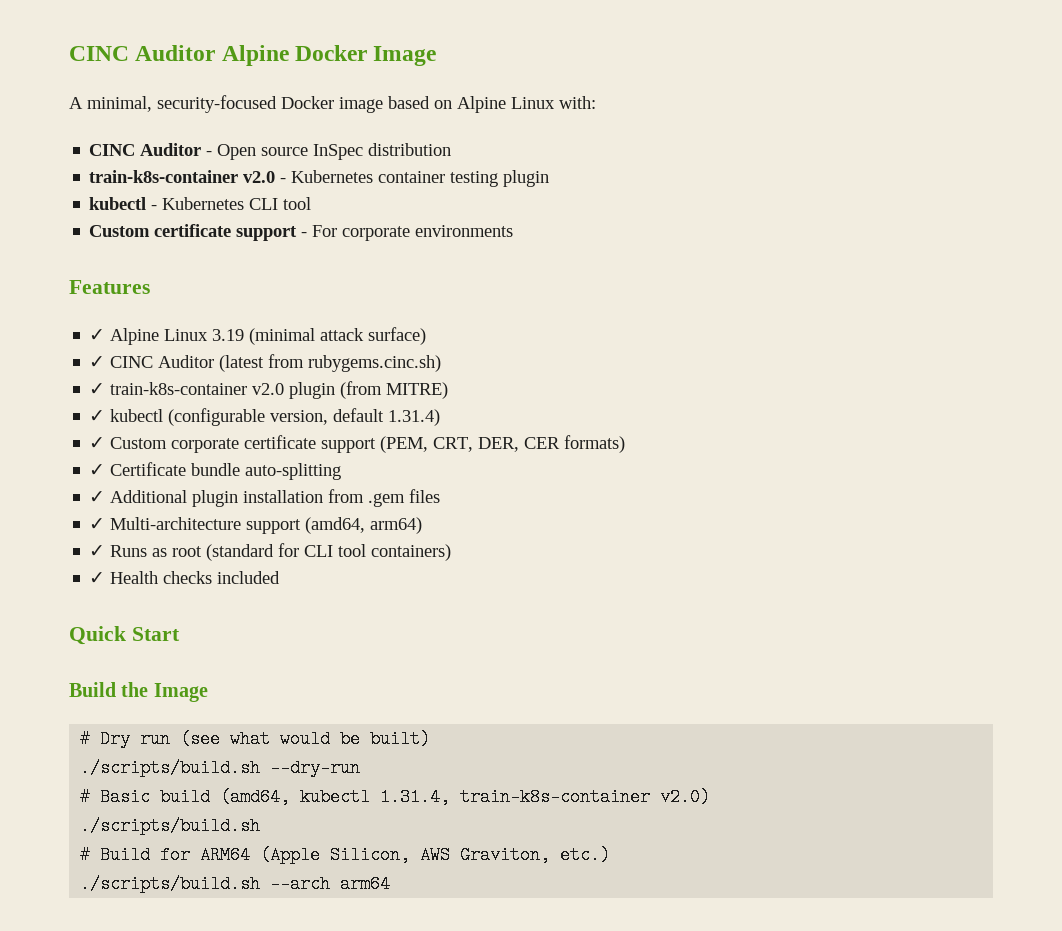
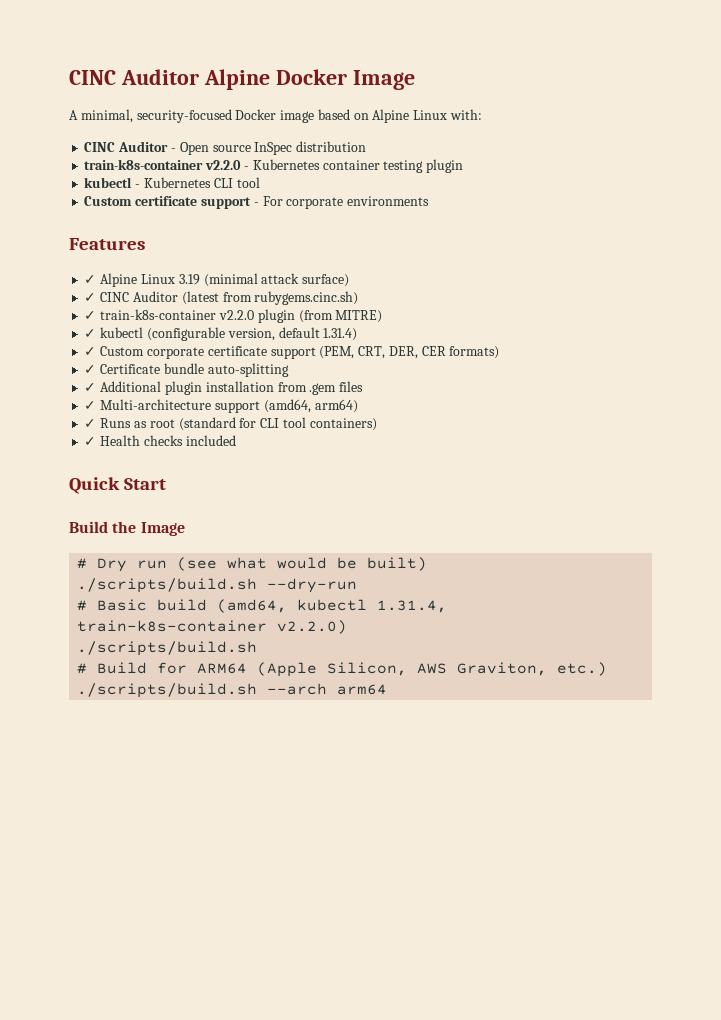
- train-k8s-container v2.0 - Kubernetes container testing plugin
+ train-k8s-container v2.2.0 - Kubernetes container testing plugin
- ✓ train-k8s-container v2.0 plugin (from MITRE)
+ ✓ train-k8s-container v2.2.0 plugin (from MITRE)
- # Basic build (amd64, kubectl 1.31.4, train-k8s-container v2.0)
+ # Basic build (amd64, kubectl 1.31.4, train-k8s-container v2.2.0)

